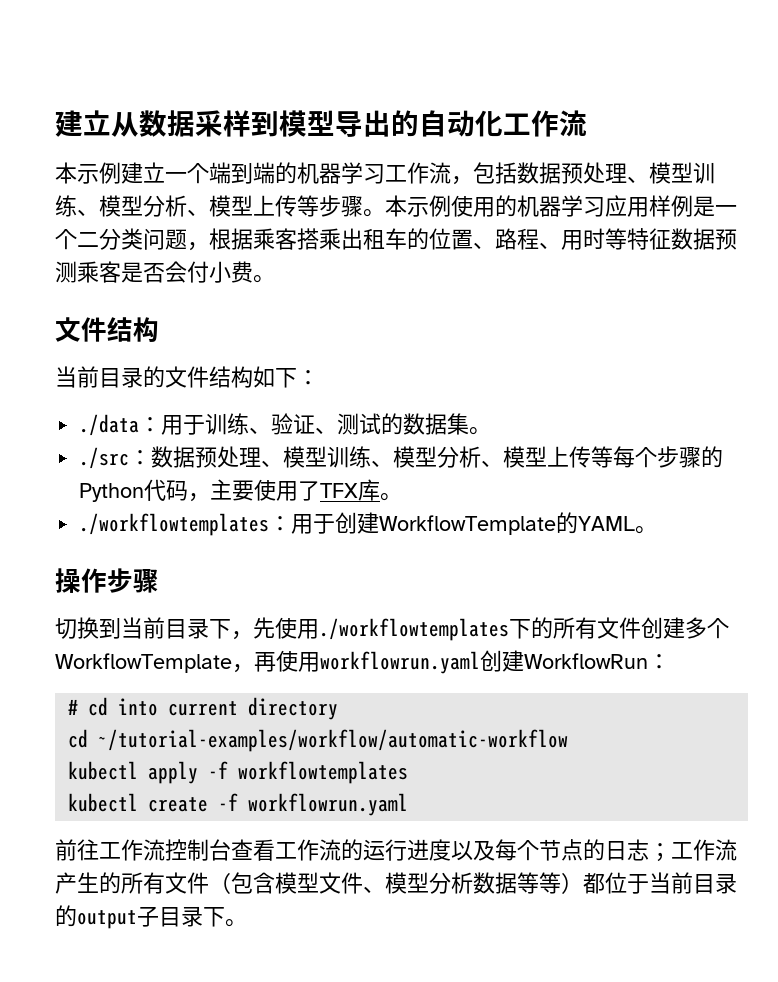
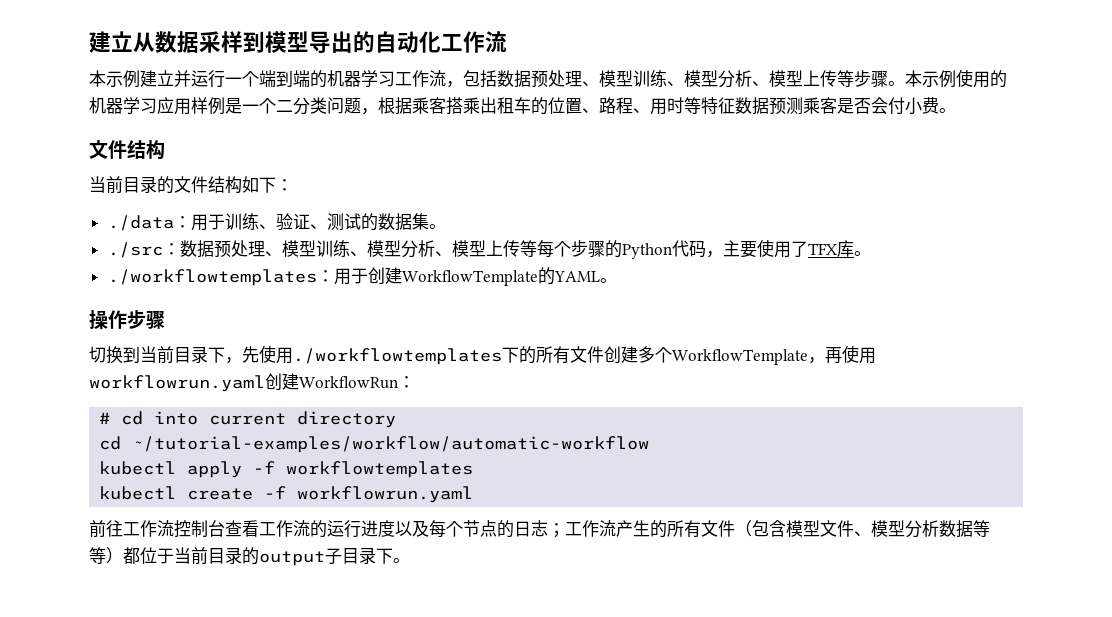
- 本示例建立一个端到端的机器学习工作流，包括数据预处理、模型训练、模型分析、模型上传等步骤。
+ 本示例建立并运行一个端到端的机器学习工作流，包括数据预处理、模型训练、模型分析、模型上传等步骤。

